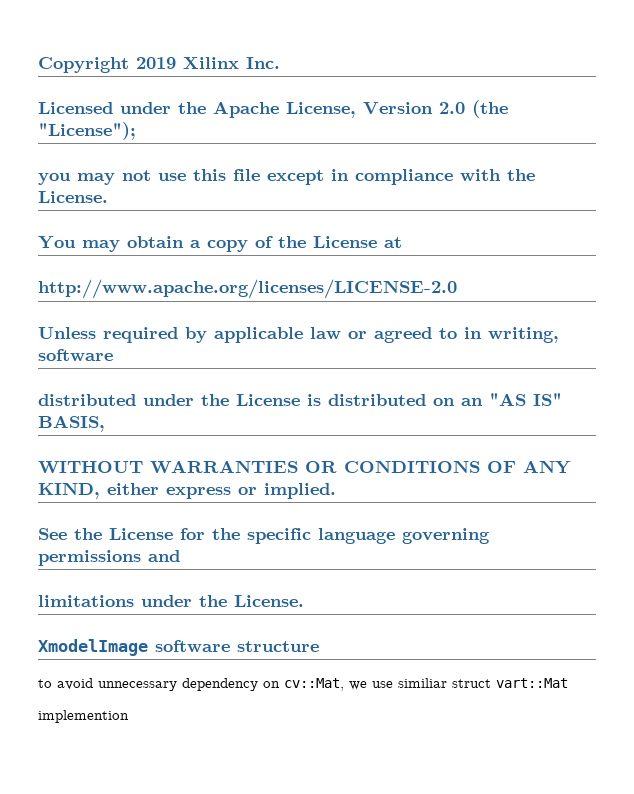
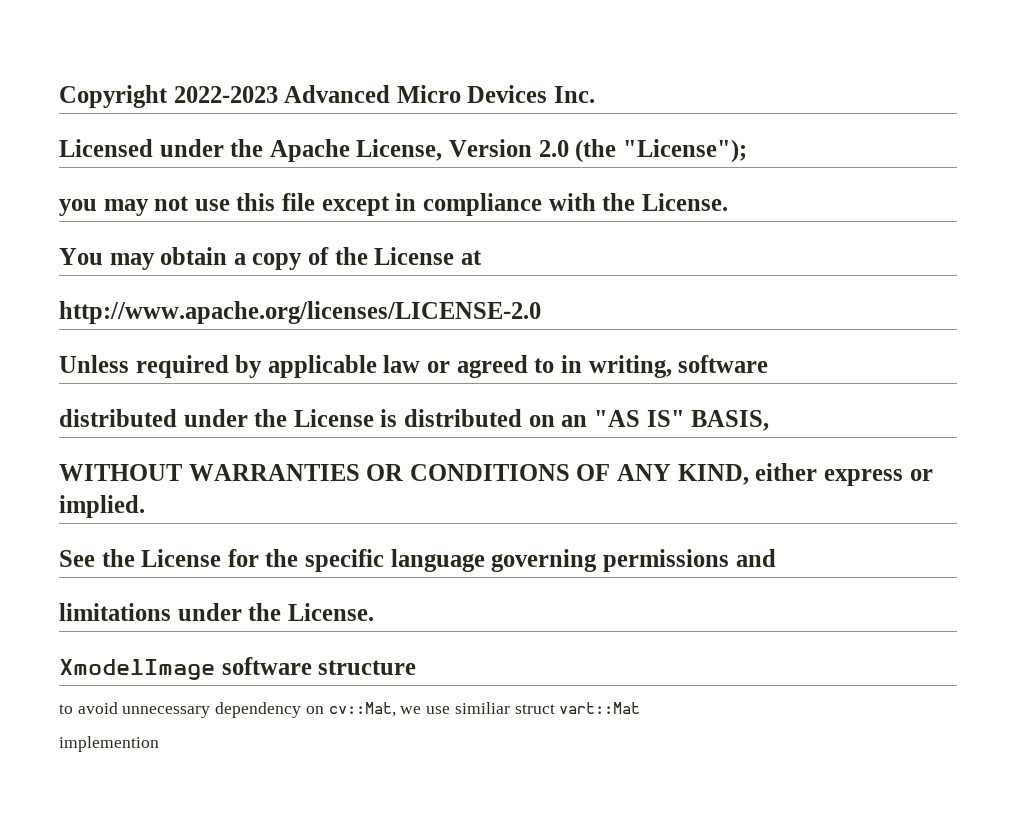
- Copyright 2019 Xilinx Inc.
+ Copyright 2022-2023 Advanced Micro Devices Inc.

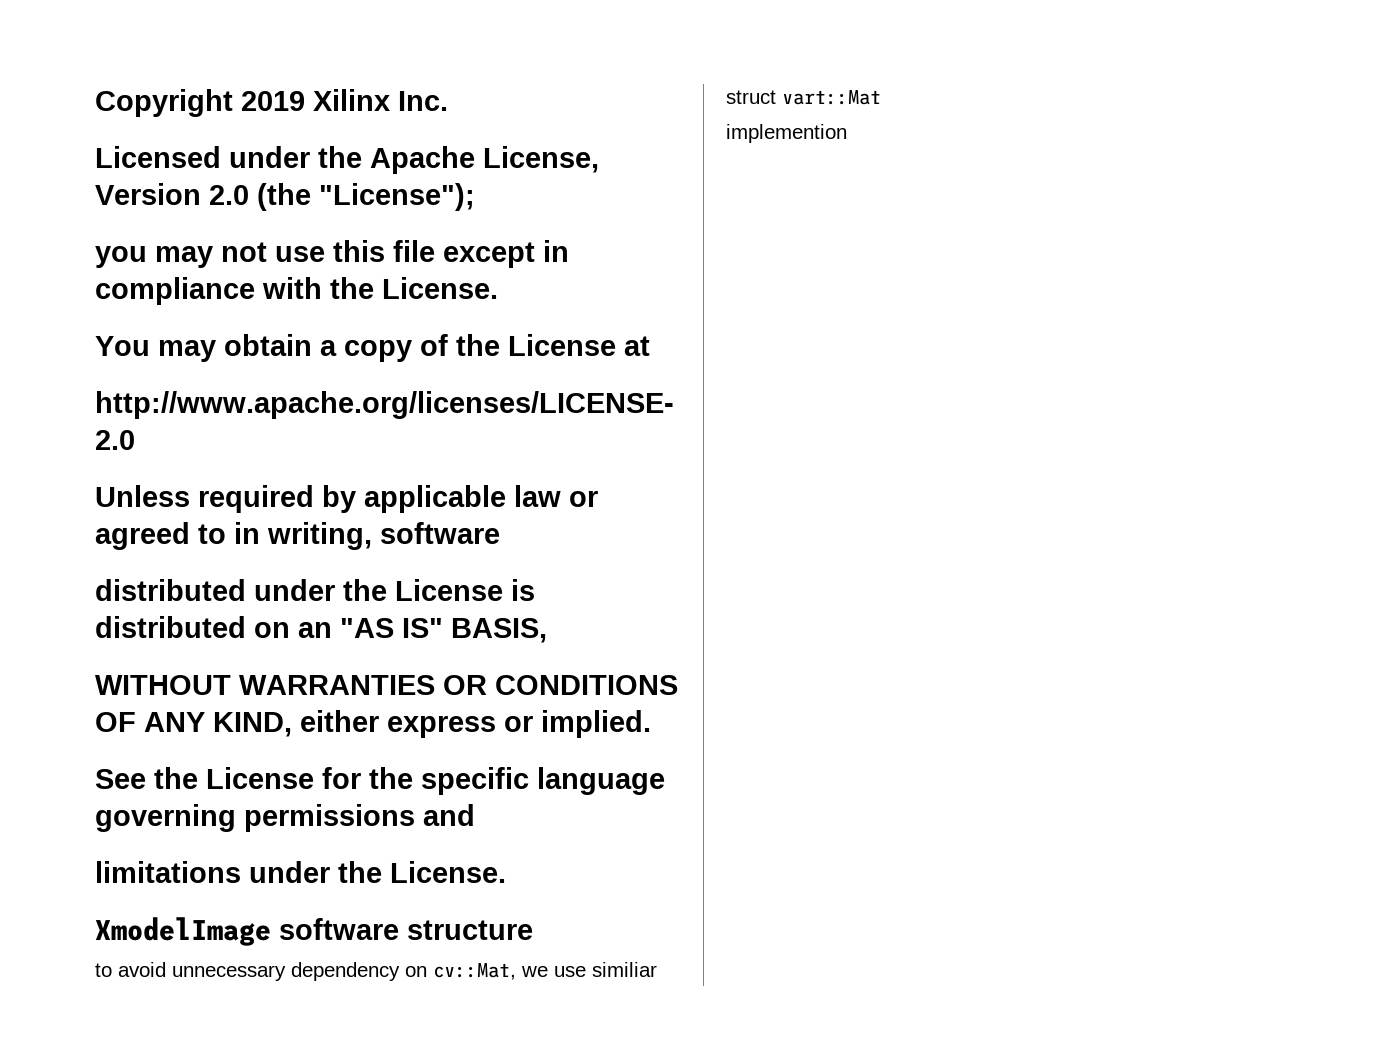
- Copyright 2022-2023 Advanced Micro Devices Inc.
+ Copyright 2019 Xilinx Inc.

